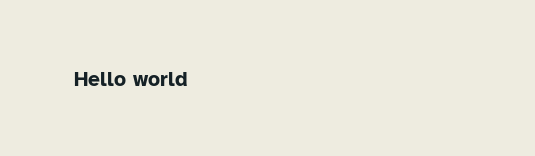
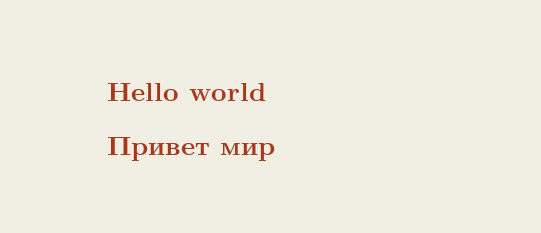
+ Привет мир

